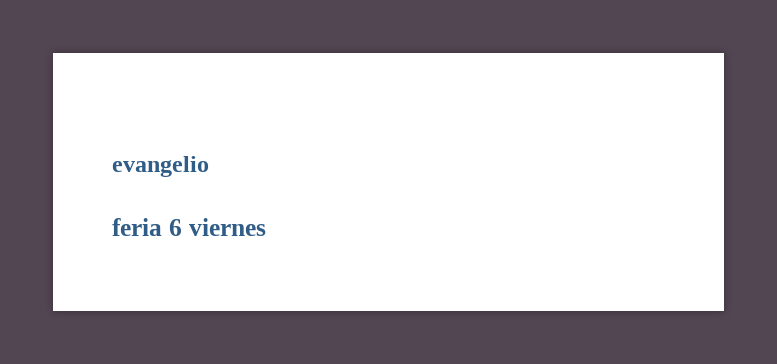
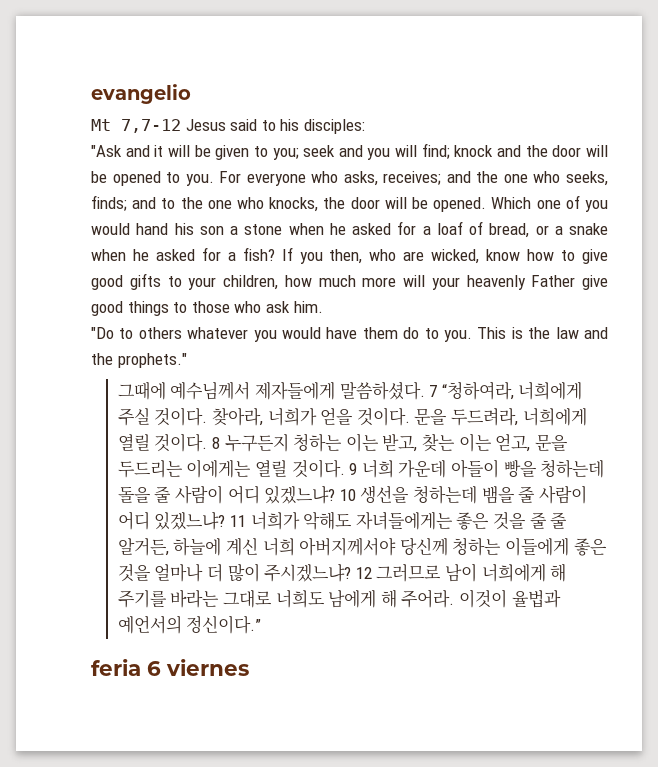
+ Mt 7,7-12 Jesus said to his disciples:
+ "Ask and it will be given to you; seek and you will find; knock and the door will be opened to you. For everyone who asks, receives; and the one who seeks, finds; and to the one who knocks, the door will be opened. Which one of you would hand his son a stone when he asked for a loaf of bread, or a snake when he asked for a fish? If you then, who are wicked, know how to give good gifts to your children, how much more will your heavenly Father give good things to those who ask him.
+ "Do to others whatever you would have them do to you. This is the law and the prophets."
+ 그때에 예수님께서 제자들에게 말씀하셨다. 7 “청하여라, 너희에게 주실 것이다. 찾아라, 너희가 얻을 것이다. 문을 두드려라, 너희에게 열릴 것이다. 8 누구든지 청하는 이는 받고, 찾는 이는 얻고, 문을 두드리는 이에게는 열릴 것이다. 9 너희 가운데 아들이 빵을 청하는데 돌을 줄 사람이 어디 있겠느냐? 10 생선을 청하는데 뱀을 줄 사람이 어디 있겠느냐? 11 너희가 악해도 자녀들에게는 좋은 것을 줄 줄 알거든, 하늘에 계신 너희 아버지께서야 당신께 청하는 이들에게 좋은 것을 얼마나 더 많이 주시겠느냐? 12 그러므로 남이 너희에게 해 주기를 바라는 그대로 너희도 남에게 해 주어라. 이것이 율법과 예언서의 정신이다.”

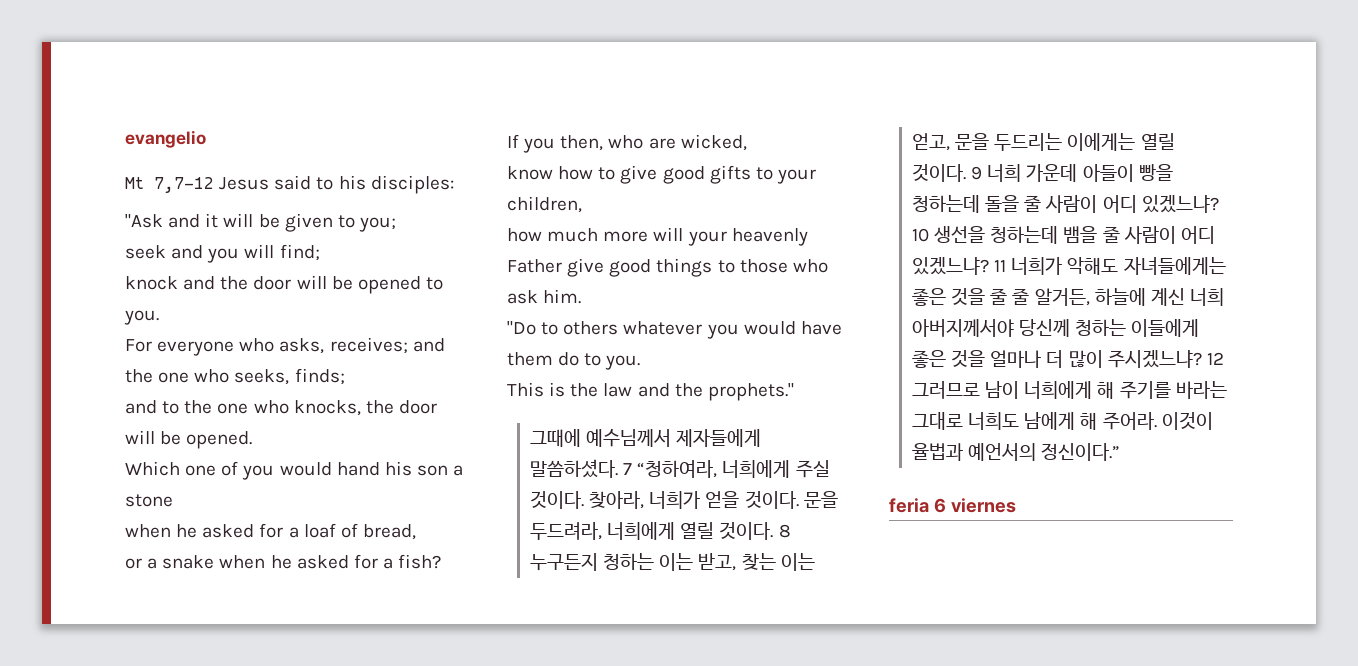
- "Ask and it will be given to you; seek and you will find; knock and the door will be opened to you. For everyone who asks, receives;
+ "Ask and it will be given to you;
+ seek and you will find;
+ knock and the door will be opened to you.
+ For everyone who asks, receives;
- and the one who seeks, finds; and to the one who knocks, the door will be opened. Which one of you would hand his son a stone when he asked for a loaf of bread, or a snake when he asked for a fish? If you then, who are wicked, know how to give good gifts to your children, how much more will your heavenly Father give good things to those who ask him.
+ and the one who seeks, finds;
+ and to the one who knocks, the door will be opened.
+ Which one of you would hand his son a stone
+ when he asked for a loaf of bread,
+ or a snake when he asked for a fish?
+ If you then, who are wicked,
+ know how to give good gifts to your children,
+ how much more will your heavenly Father give good things to those who ask him.
- "Do to others whatever you would have them do to you. This is the law and the prophets."
+ "Do to others whatever you would have them do to you.
+ This is the law and the prophets."

